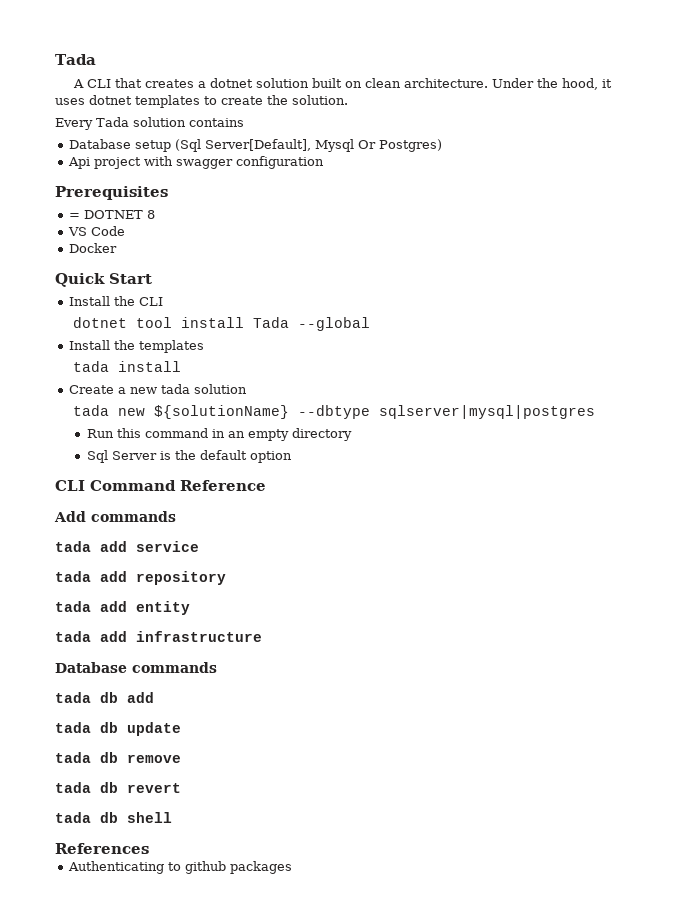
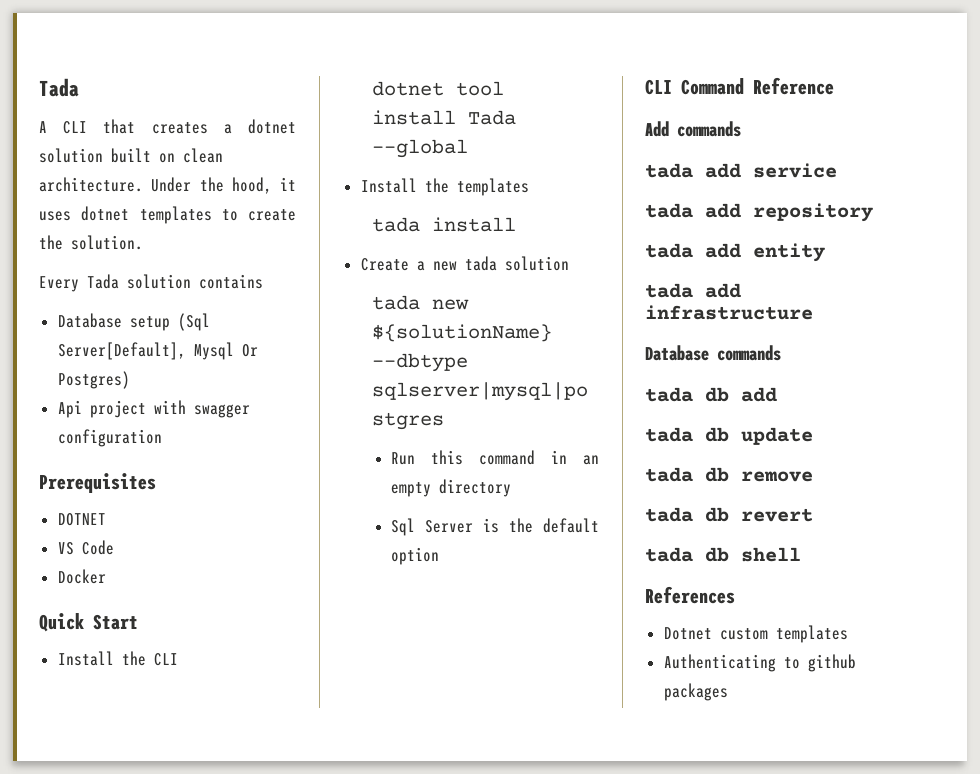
- = DOTNET 8
+ DOTNET
+ Dotnet custom templates

